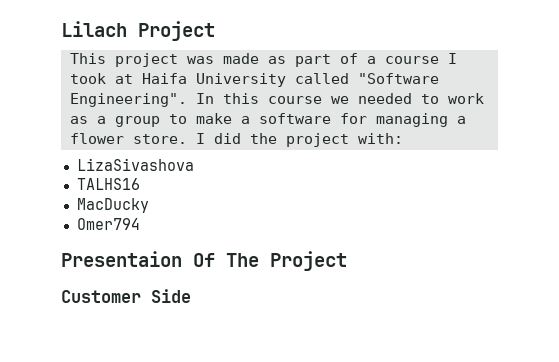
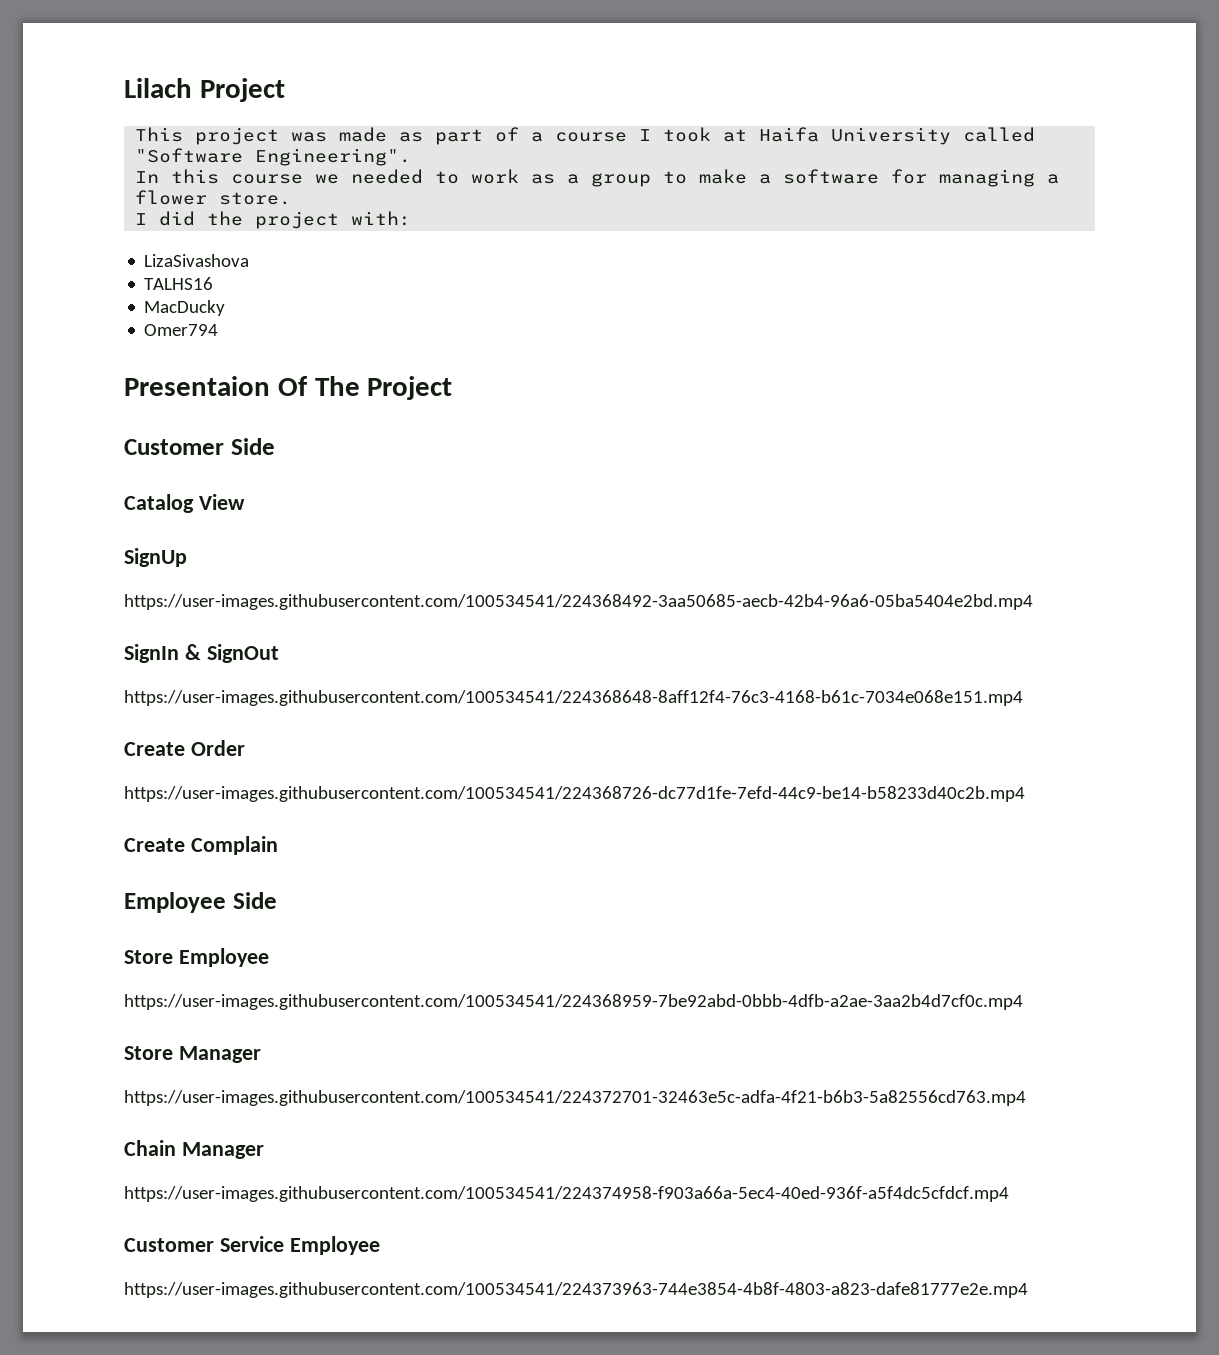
- This project was made as part of a course I took at Haifa University called "Software Engineering". In this course we needed to work as a group to make a software for managing a flower store. I did the project with:
+ This project was made as part of a course I took at Haifa University called "Software Engineering".
+ In this course we needed to work as a group to make a software for managing a flower store.
+ I did the project with:
+ Catalog View
+ SignUp
+ https://user-images.githubusercontent.com/100534541/224368492-3aa50685-aecb-42b4-96a6-05ba5404e2bd.mp4
+ SignIn & SignOut
+ https://user-images.githubusercontent.com/100534541/224368648-8aff12f4-76c3-4168-b61c-7034e068e151.mp4
+ Create Order
+ https://user-images.githubusercontent.com/100534541/224368726-dc77d1fe-7efd-44c9-be14-b58233d40c2b.mp4
+ Create Complain
+ Employee Side
+ Store Employee
+ https://user-images.githubusercontent.com/100534541/224368959-7be92abd-0bbb-4dfb-a2ae-3aa2b4d7cf0c.mp4
+ Store Manager
+ https://user-images.githubusercontent.com/100534541/224372701-32463e5c-adfa-4f21-b6b3-5a82556cd763.mp4
+ Chain Manager
+ https://user-images.githubusercontent.com/100534541/224374958-f903a66a-5ec4-40ed-936f-a5f4dc5cfdcf.mp4
+ Customer Service Employee
+ https://user-images.githubusercontent.com/100534541/224373963-744e3854-4b8f-4803-a823-dafe81777e2e.mp4

